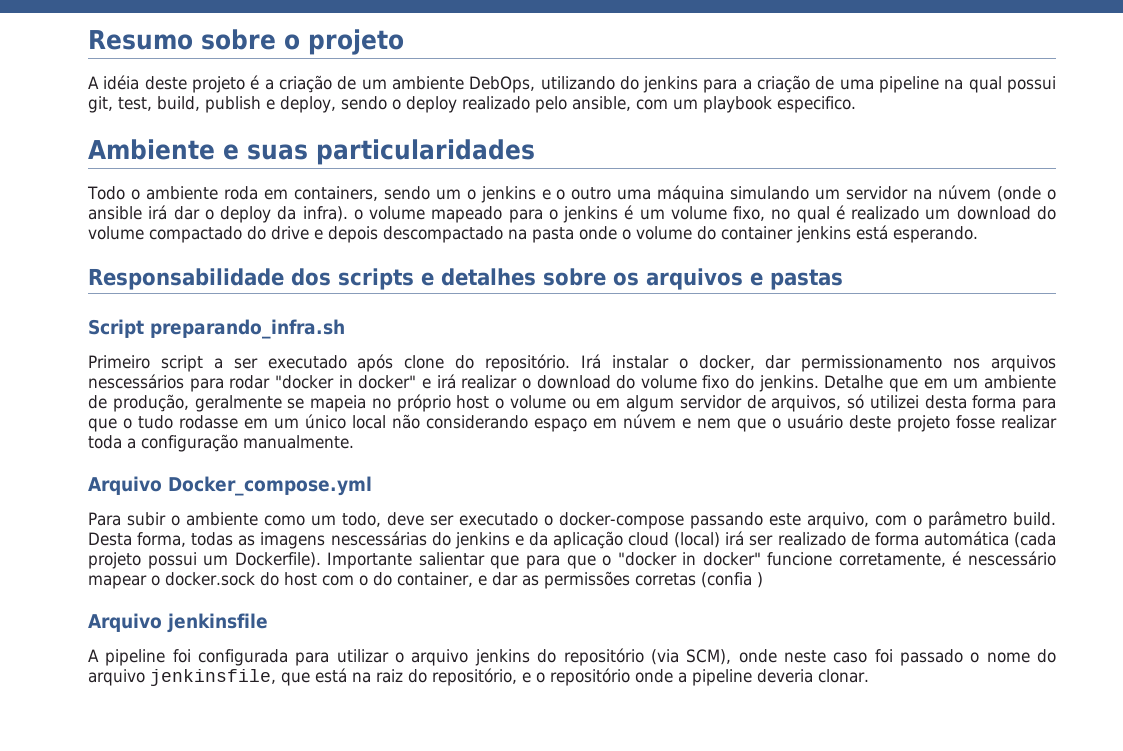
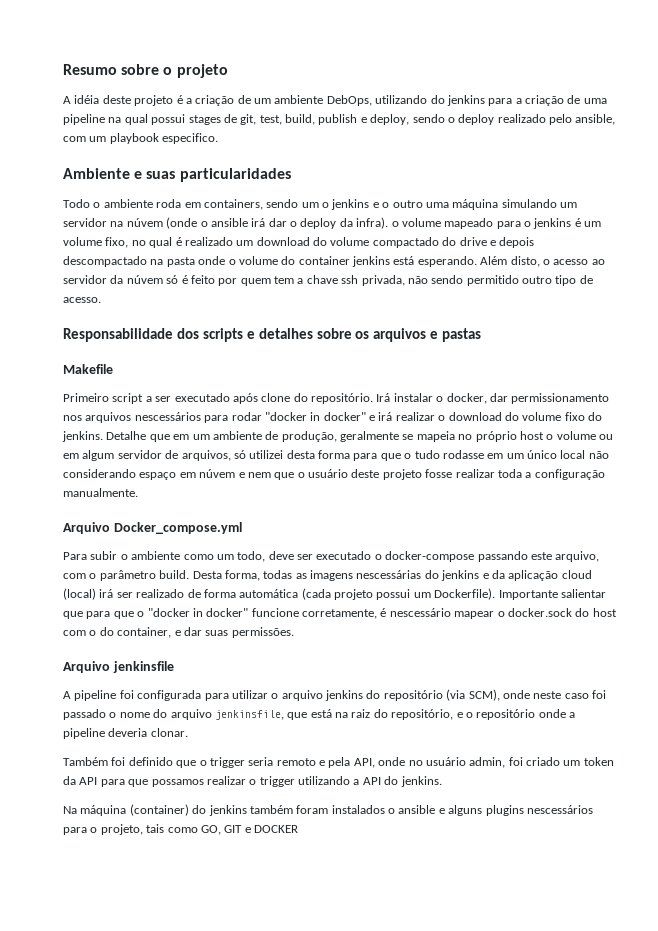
- A idéia deste projeto é a criação de um ambiente DebOps, utilizando do jenkins para a criação de uma pipeline na qual possui git, test, build, publish e deploy, sendo o deploy realizado pelo ansible, com um playbook especifico.
+ A idéia deste projeto é a criação de um ambiente DebOps, utilizando do jenkins para a criação de uma pipeline na qual possui stages de git, test, build, publish e deploy, sendo o deploy realizado pelo ansible, com um playbook especifico.
+ Além disto, o acesso ao servidor da núvem só é feito por quem tem a chave ssh privada, não sendo permitido outro tipo de acesso.
- Script preparando_infra.sh
+ Makefile
- Importante salientar que para que o "docker in docker" funcione corretamente, é nescessário mapear o docker.sock do host com o do container, e dar as permissões corretas (confia )
+ Importante salientar que para que o "docker in docker" funcione corretamente, é nescessário mapear o docker.sock do host com o do container, e dar suas permissões.
+ Também foi definido que o trigger seria remoto e pela API, onde no usuário admin, foi criado um token da API para que possamos realizar o trigger utilizando a API do jenkins.
+ Na máquina (container) do jenkins também foram instalados o ansible e alguns plugins nescessários para o projeto, tais como GO, GIT e DOCKER

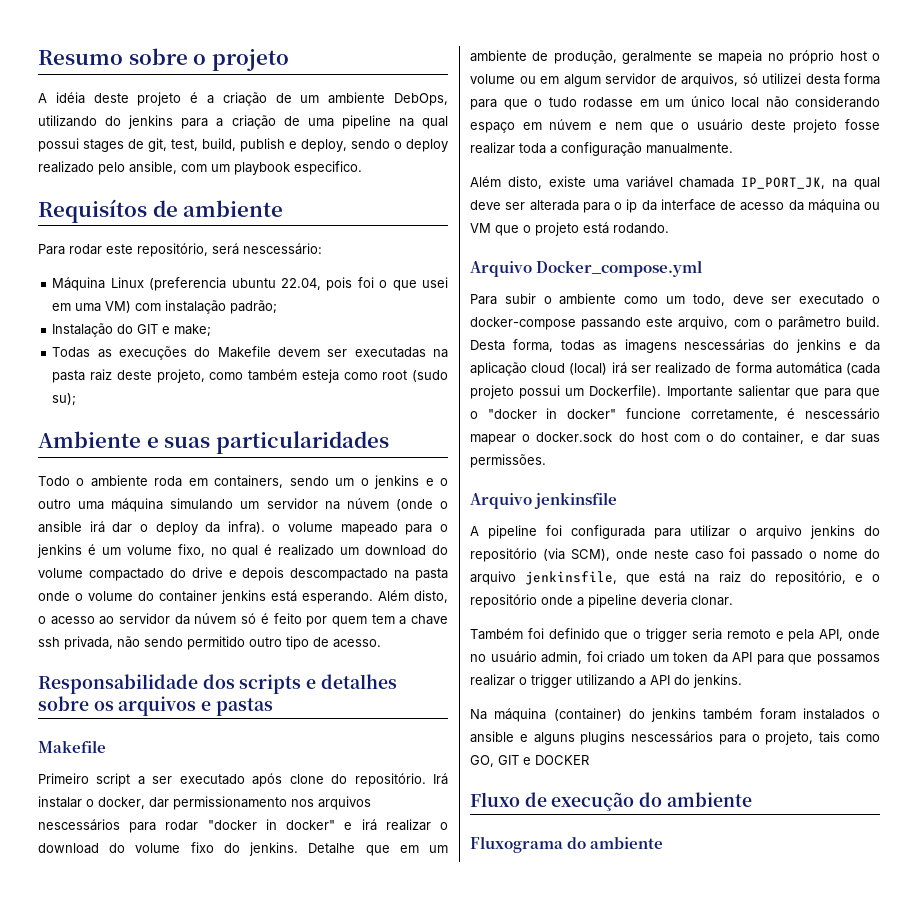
+ Requisítos de ambiente
+ Para rodar este repositório, será nescessário:
+ Máquina Linux (preferencia ubuntu 22.04, pois foi o que usei em uma VM) com instalação padrão;
+ Instalação do GIT e make;
+ Todas as execuções do Makefile devem ser executadas na pasta raiz deste projeto, como também esteja como root (sudo su);
+ Além disto, existe uma variável chamada IP_PORT_JK, na qual deve ser alterada para o ip da interface de acesso da máquina ou VM que o projeto está rodando.
+ Fluxo de execução do ambiente
+ Fluxograma do ambiente

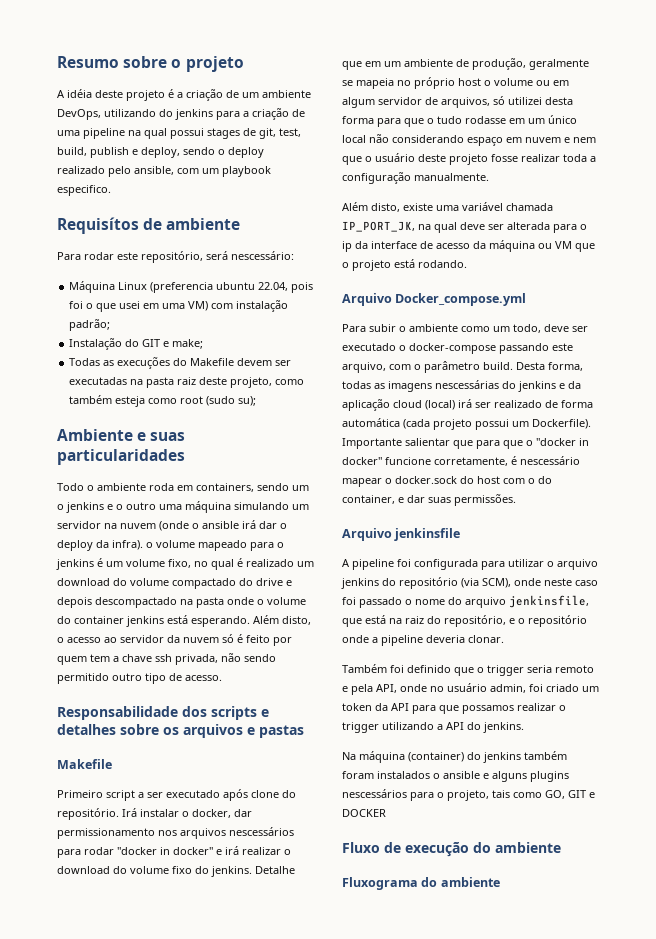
- A idéia deste projeto é a criação de um ambiente DebOps, utilizando do jenkins para a criação de uma pipeline na qual possui stages de git, test, build, publish e deploy, sendo o deploy realizado pelo ansible, com um playbook especifico.
+ A idéia deste projeto é a criação de um ambiente DevOps, utilizando do jenkins para a criação de uma pipeline na qual possui stages de git, test, build, publish e deploy, sendo o deploy realizado pelo ansible, com um playbook especifico.
- Todo o ambiente roda em containers, sendo um o jenkins e o outro uma máquina simulando um servidor na núvem (onde o ansible irá dar o deploy da infra). o volume mapeado para o jenkins é um volume fixo, no qual é realizado um download do volume compactado do drive e depois descompactado na pasta onde o volume do container jenkins está esperando.
+ Todo o ambiente roda em containers, sendo um o jenkins e o outro uma máquina simulando um servidor na nuvem (onde o ansible irá dar o deploy da infra). o volume mapeado para o jenkins é um volume fixo, no qual é realizado um download do volume compactado do drive e depois descompactado na pasta onde o volume do container jenkins está esperando.
- Além disto, o acesso ao servidor da núvem só é feito por quem tem a chave ssh privada, não sendo permitido outro tipo de acesso.
+ Além disto, o acesso ao servidor da nuvem só é feito por quem tem a chave ssh privada, não sendo permitido outro tipo de acesso.
- Detalhe que em um ambiente de produção, geralmente se mapeia no próprio host o volume ou em algum servidor de arquivos, só utilizei desta forma para que o tudo rodasse em um único local não considerando espaço em núvem e nem que o usuário deste projeto fosse realizar toda a configuração manualmente.
+ Detalhe que em um ambiente de produção, geralmente se mapeia no próprio host o volume ou em algum servidor de arquivos, só utilizei desta forma para que o tudo rodasse em um único local não considerando espaço em nuvem e nem que o usuário deste projeto fosse realizar toda a configuração manualmente.

